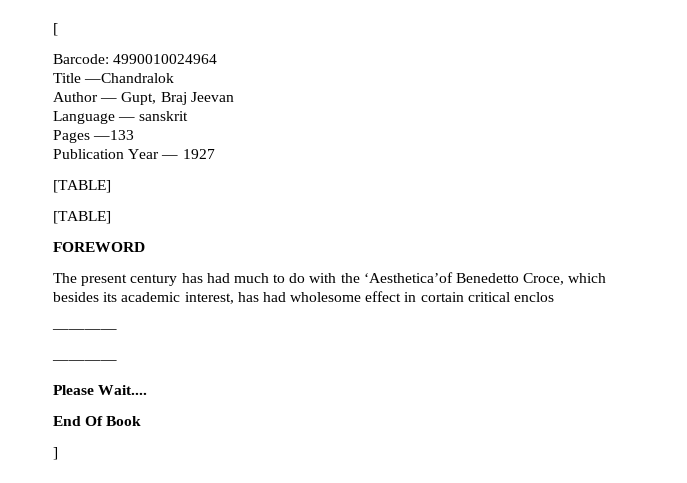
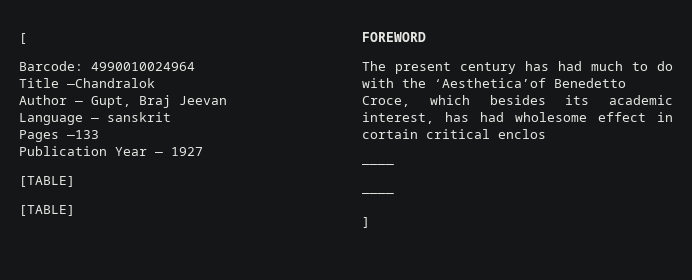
- Please Wait....
- End Of Book

